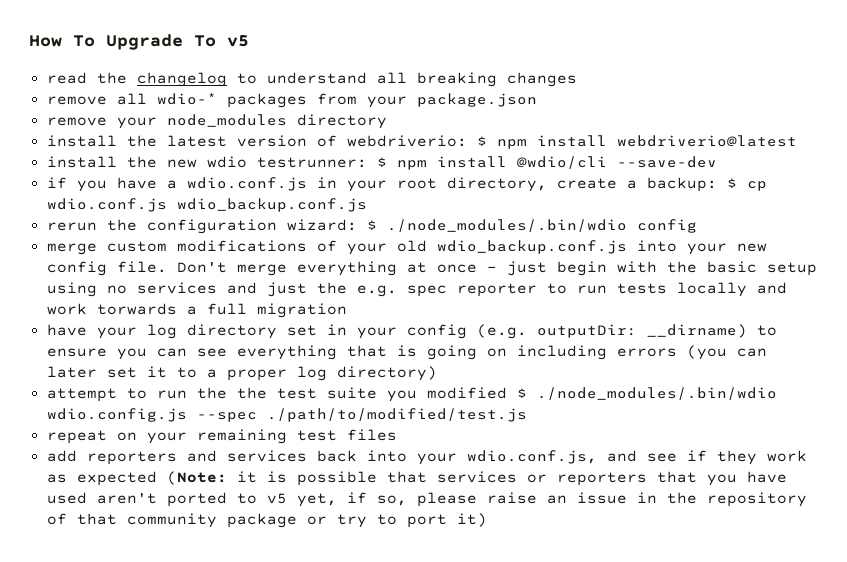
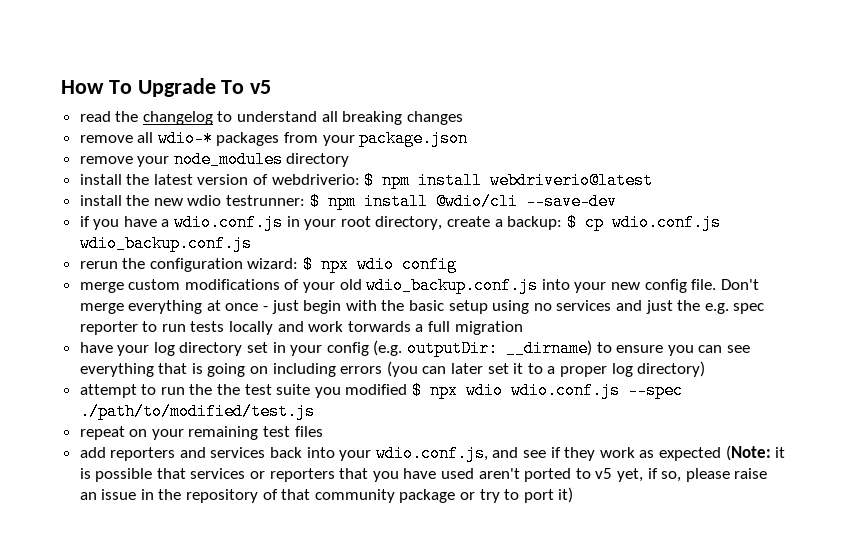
- rerun the configuration wizard: $ ./node_modules/.bin/wdio config
+ rerun the configuration wizard: $ npx wdio config
- attempt to run the the test suite you modified $ ./node_modules/.bin/wdio wdio.config.js --spec ./path/to/modified/test.js
+ attempt to run the the test suite you modified $ npx wdio wdio.conf.js --spec ./path/to/modified/test.js

